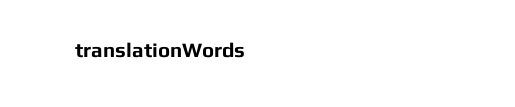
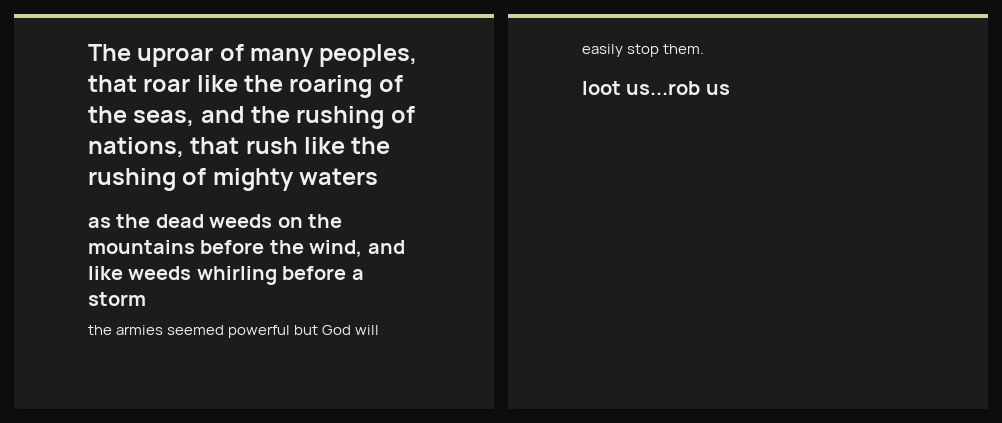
- translationWords
+ The uproar of many peoples, that roar like the roaring of the seas, and the rushing of nations, that rush like the rushing of mighty waters
+ as the dead weeds on the mountains before the wind, and like weeds whirling before a storm
+ the armies seemed powerful but God will easily stop them.
+ loot us...rob us

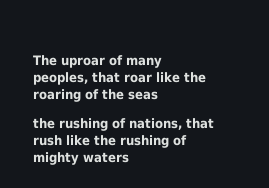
- The uproar of many peoples, that roar like the roaring of the seas, and the rushing of nations, that rush like the rushing of mighty waters
+ The uproar of many peoples, that roar like the roaring of the seas
+ the rushing of nations, that rush like the rushing of mighty waters
- as the dead weeds on the mountains before the wind, and like weeds whirling before a storm
- the armies seemed powerful but God will easily stop them.
- loot us...rob us

